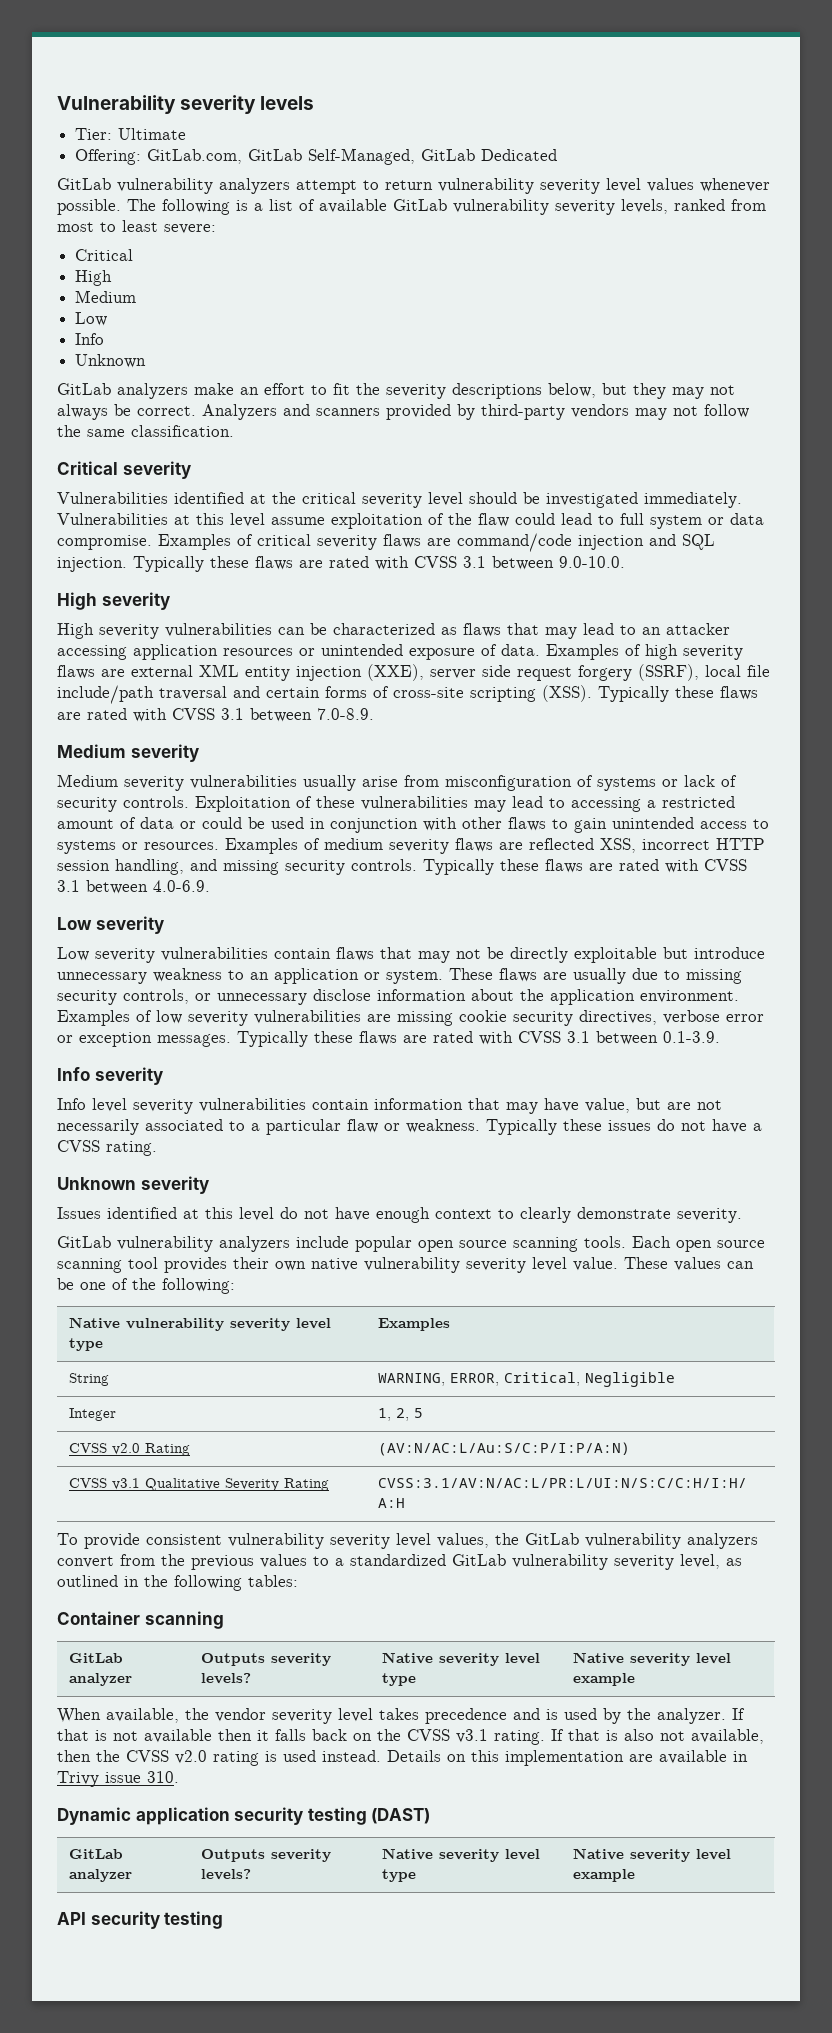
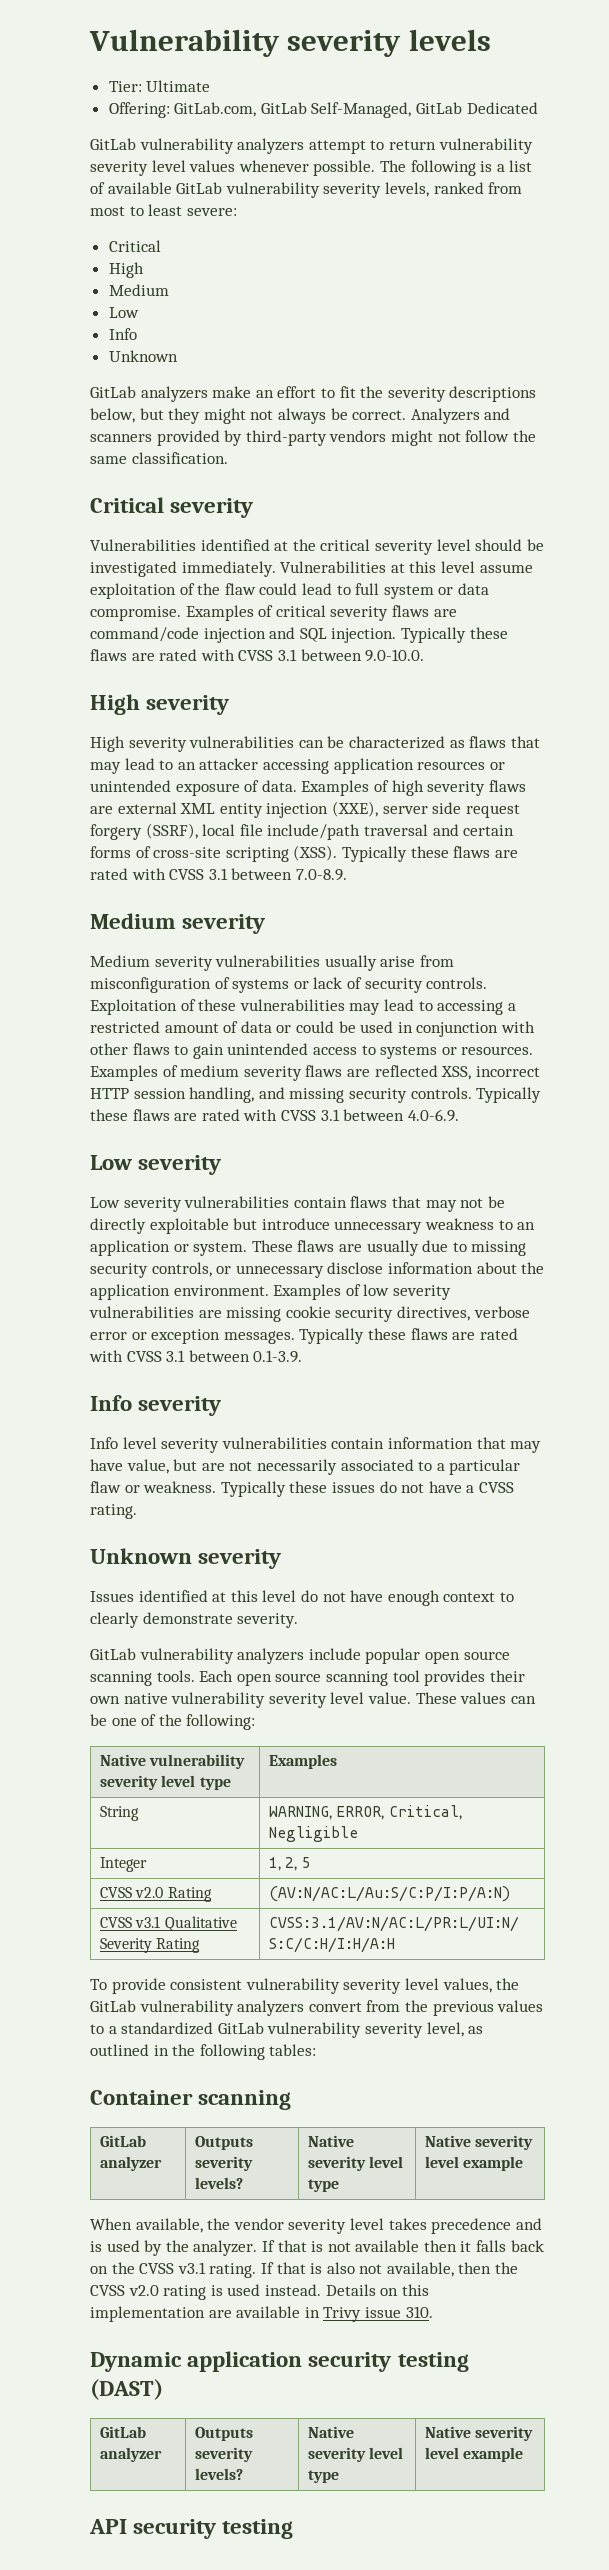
- GitLab analyzers make an effort to fit the severity descriptions below, but they may not always be correct.
+ GitLab analyzers make an effort to fit the severity descriptions below, but they might not always be correct.
- Analyzers and scanners provided by third-party vendors may not follow the same classification.
+ Analyzers and scanners provided by third-party vendors might not follow the same classification.

